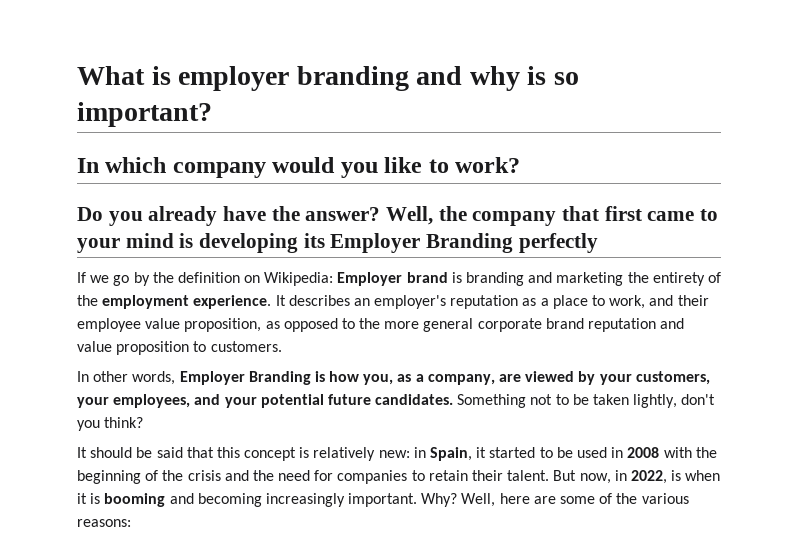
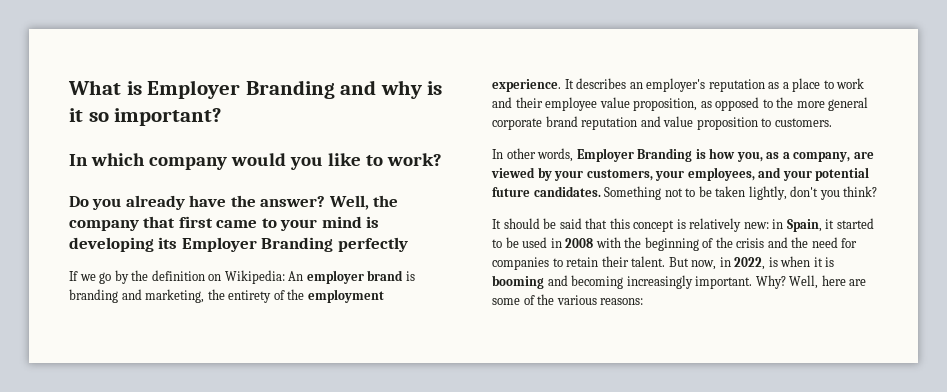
- What is employer branding and why is so important?
+ What is Employer Branding and why is it so important?
- If we go by the definition on Wikipedia: Employer brand is branding and marketing the entirety of the employment experience.
+ If we go by the definition on Wikipedia: An employer brand is branding and marketing, the entirety of the employment experience.
- It describes an employer's reputation as a place to work, and their employee value proposition, as opposed to the more general corporate brand reputation and value proposition to customers.
+ It describes an employer's reputation as a place to work and their employee value proposition, as opposed to the more general corporate brand reputation and value proposition to customers.

